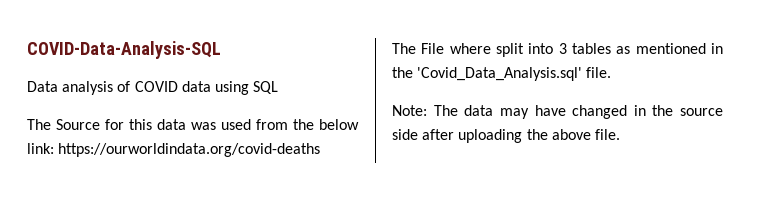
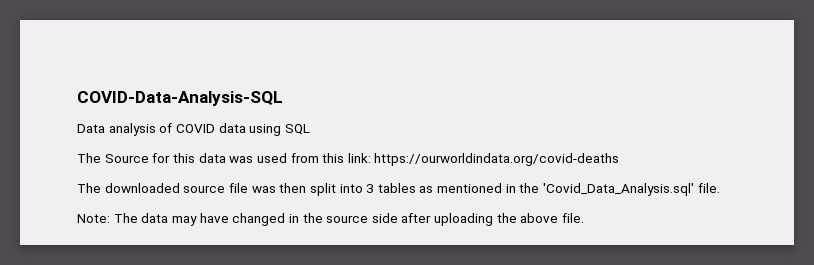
- The Source for this data was used from the below link: https://ourworldindata.org/covid-deaths
+ The Source for this data was used from this link: https://ourworldindata.org/covid-deaths
- The File where split into 3 tables as mentioned in the 'Covid_Data_Analysis.sql' file.
+ The downloaded source file was then split into 3 tables as mentioned in the 'Covid_Data_Analysis.sql' file.

